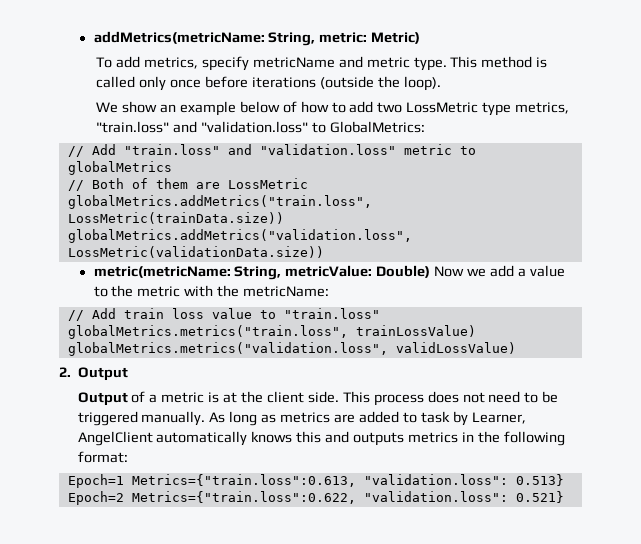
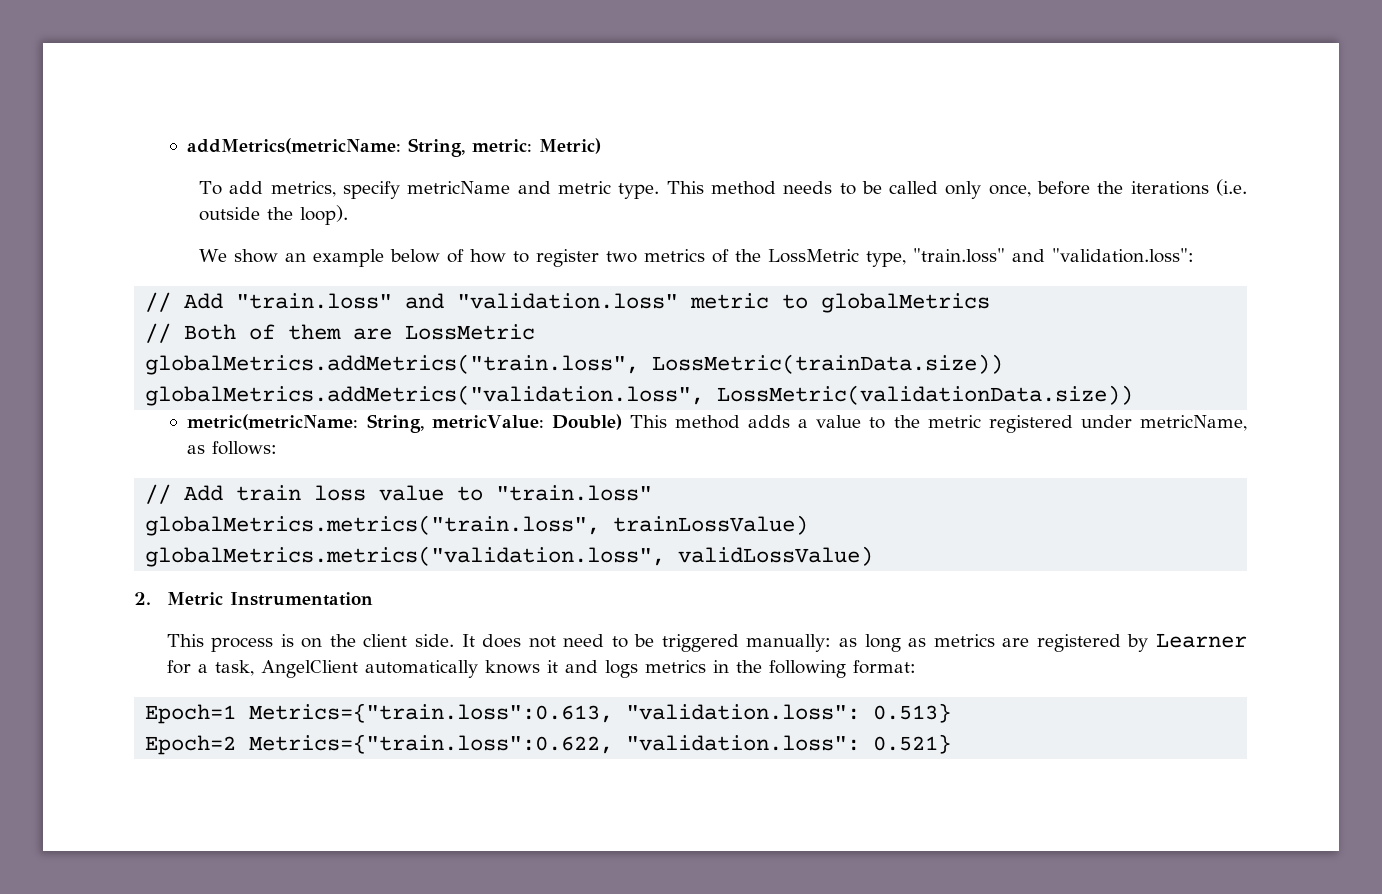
- This method is called only once before iterations (outside the loop).
+ This method needs to be called only once, before the iterations (i.e. outside the loop).
- We show an example below of how to add two LossMetric type metrics, "train.loss" and "validation.loss" to GlobalMetrics:
+ We show an example below of how to register two metrics of the LossMetric type, "train.loss" and "validation.loss":
- metric(metricName: String, metricValue: Double) Now we add a value to the metric with the metricName:
+ metric(metricName: String, metricValue: Double) This method adds a value to the metric registered under metricName, as follows:
- 2. Output
- Output of a metric is at the client side.
+ 2. Metric Instrumentation
+ This process is on the client side.
- This process does not need to be triggered manually. As long as metrics are added to task by Learner, AngelClient automatically knows this and outputs metrics in the following format:
+ It does not need to be triggered manually: as long as metrics are registered by Learner for a task, AngelClient automatically knows it and logs metrics in the following format:

